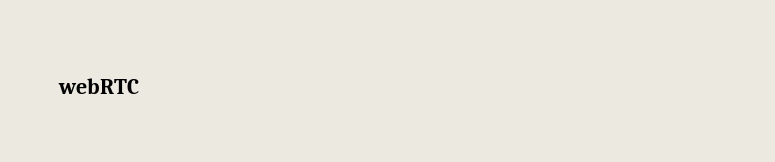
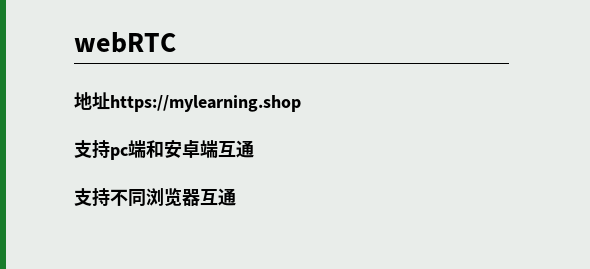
+ 地址https://mylearning.shop
+ 支持pc端和安卓端互通
+ 支持不同浏览器互通

